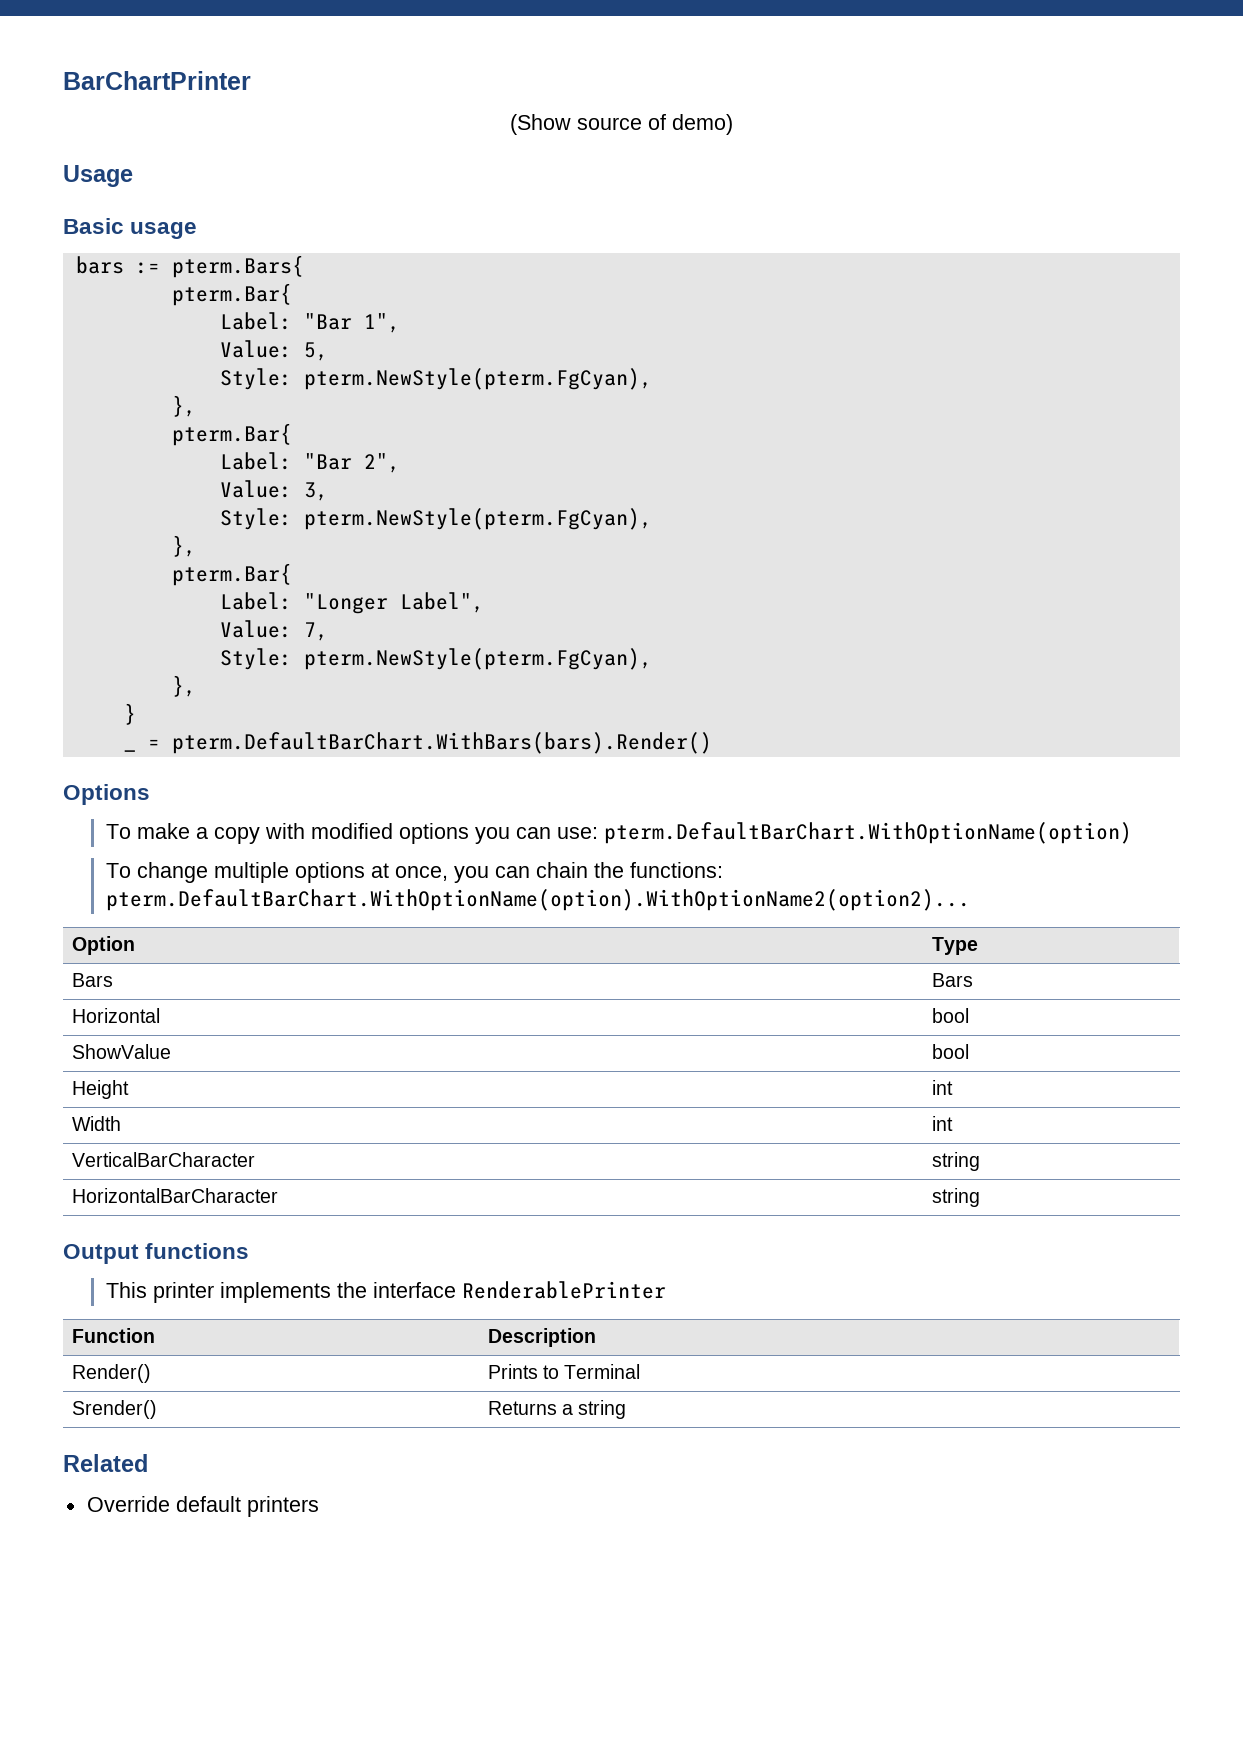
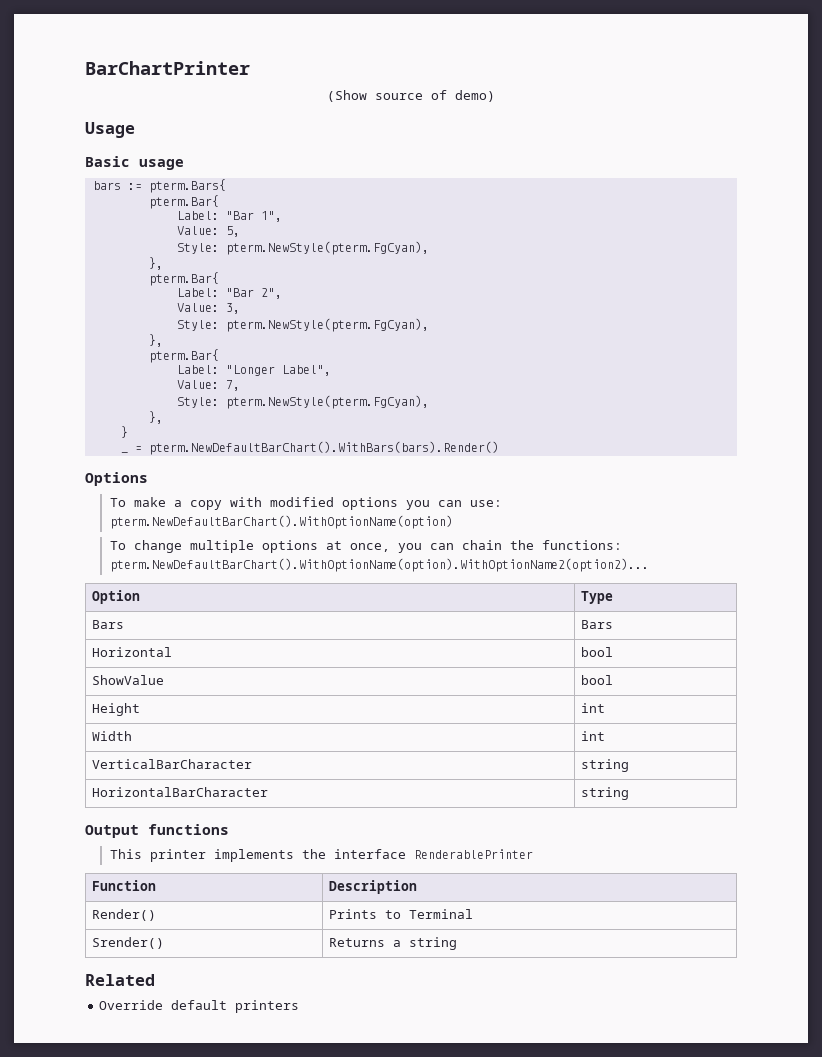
- _ = pterm.DefaultBarChart.WithBars(bars).Render()
+ _ = pterm.NewDefaultBarChart().WithBars(bars).Render()
- To make a copy with modified options you can use: pterm.DefaultBarChart.WithOptionName(option)
+ To make a copy with modified options you can use: pterm.NewDefaultBarChart().WithOptionName(option)
- To change multiple options at once, you can chain the functions: pterm.DefaultBarChart.WithOptionName(option).WithOptionName2(option2)...
+ To change multiple options at once, you can chain the functions: pterm.NewDefaultBarChart().WithOptionName(option).WithOptionName2(option2)...

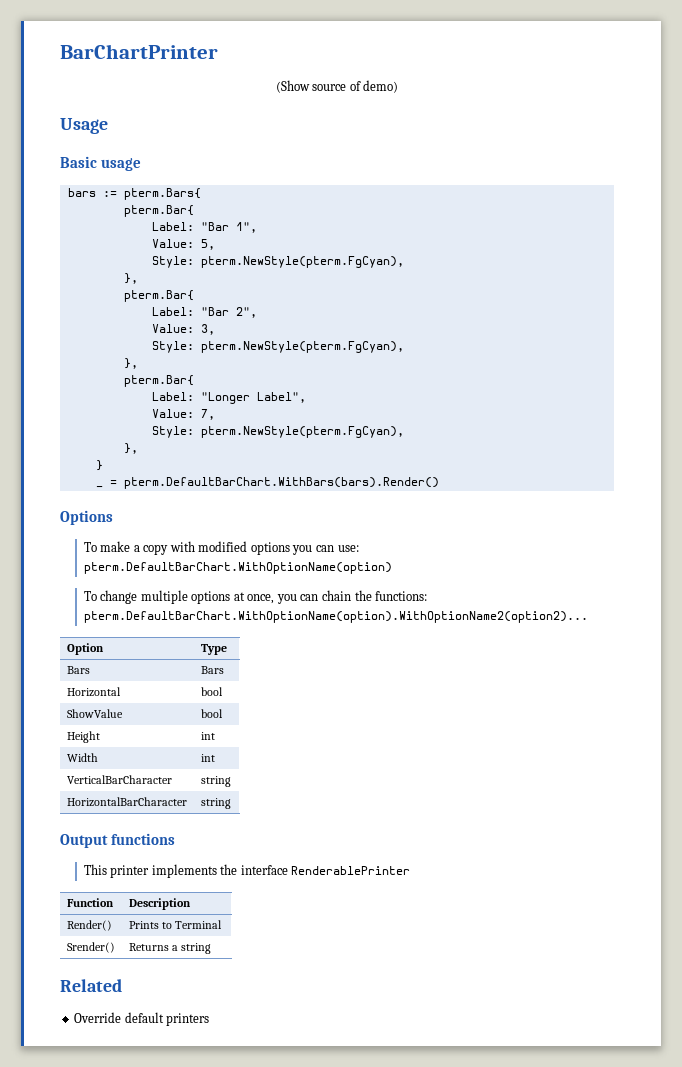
- _ = pterm.NewDefaultBarChart().WithBars(bars).Render()
+ _ = pterm.DefaultBarChart.WithBars(bars).Render()
- To make a copy with modified options you can use: pterm.NewDefaultBarChart().WithOptionName(option)
+ To make a copy with modified options you can use: pterm.DefaultBarChart.WithOptionName(option)
- To change multiple options at once, you can chain the functions: pterm.NewDefaultBarChart().WithOptionName(option).WithOptionName2(option2)...
+ To change multiple options at once, you can chain the functions: pterm.DefaultBarChart.WithOptionName(option).WithOptionName2(option2)...

